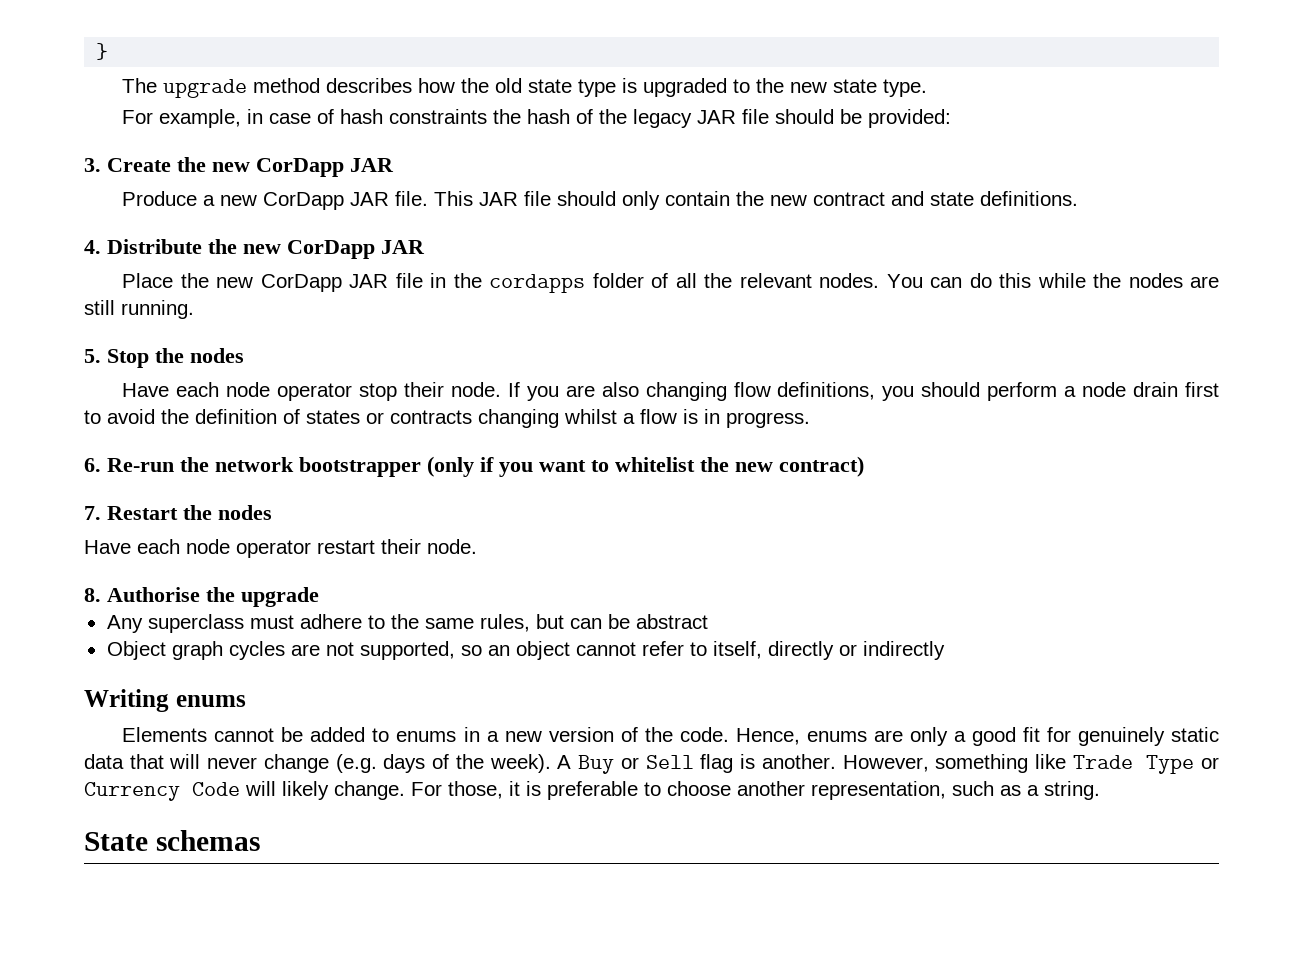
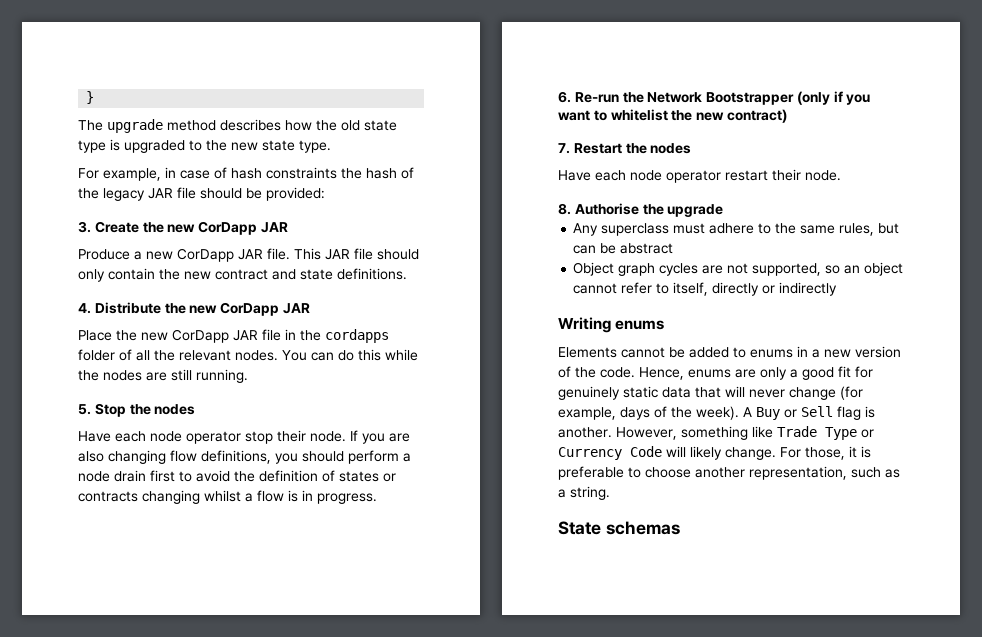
- 6. Re-run the network bootstrapper (only if you want to whitelist the new contract)
+ 6. Re-run the Network Bootstrapper (only if you want to whitelist the new contract)
- Hence, enums are only a good fit for genuinely static data that will never change (e.g. days of the week).
+ Hence, enums are only a good fit for genuinely static data that will never change (for example, days of the week).

